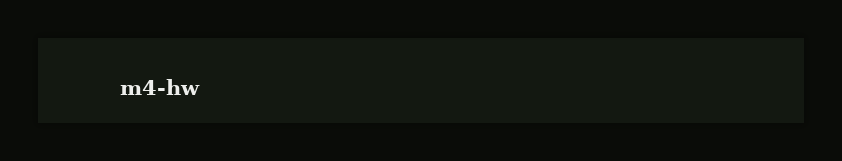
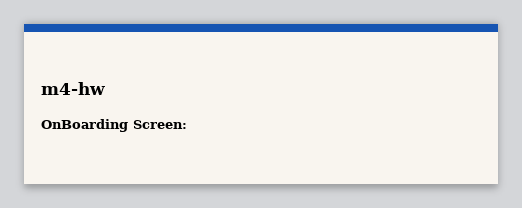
+ OnBoarding Screen:

